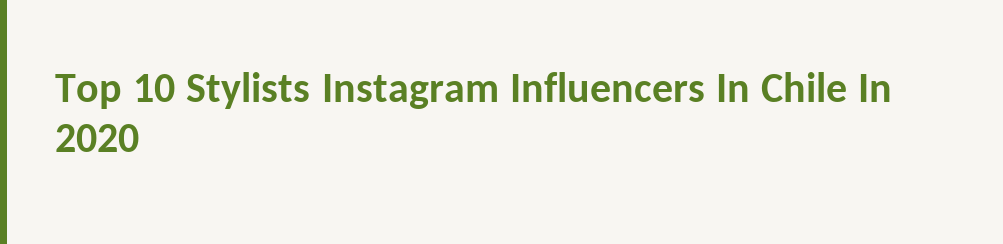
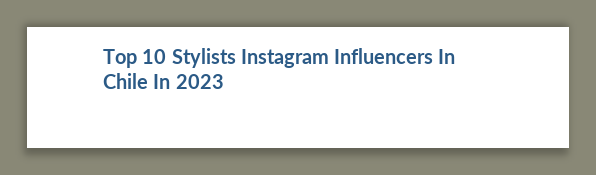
- Top 10 Stylists Instagram Influencers In Chile In 2020
+ Top 10 Stylists Instagram Influencers In Chile In 2023

